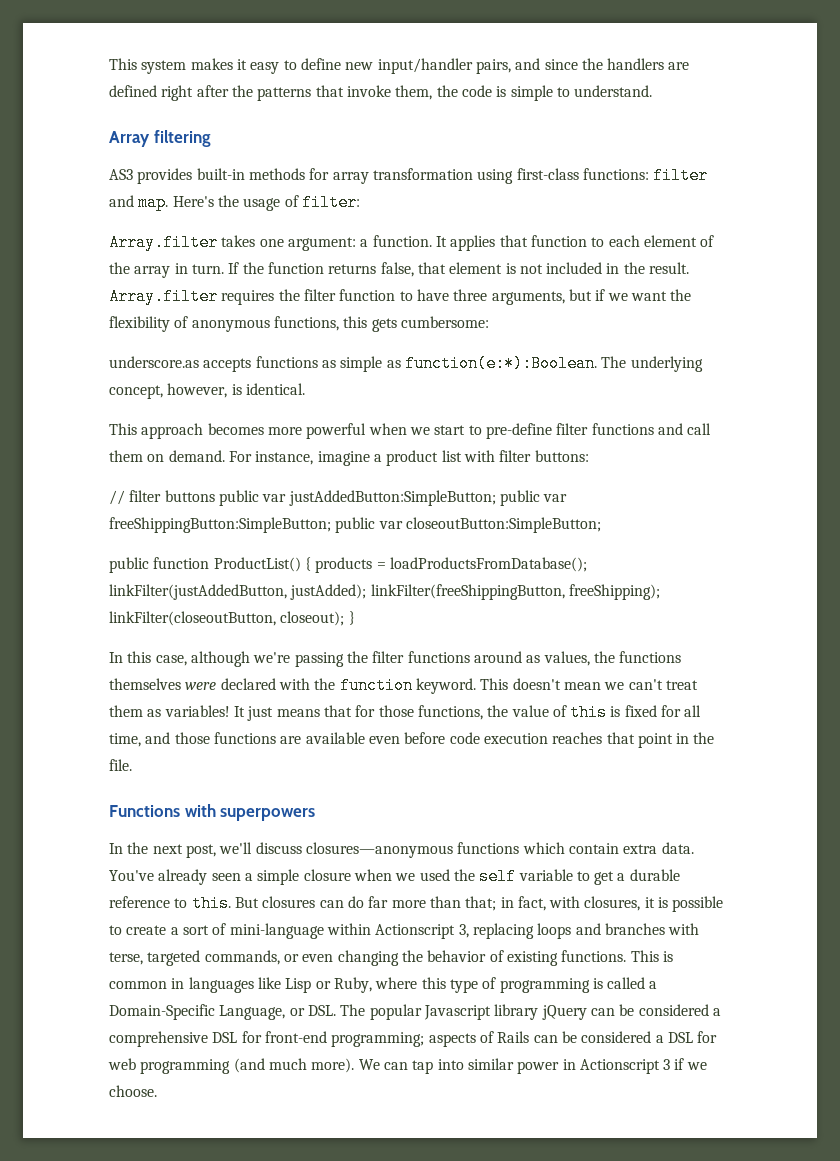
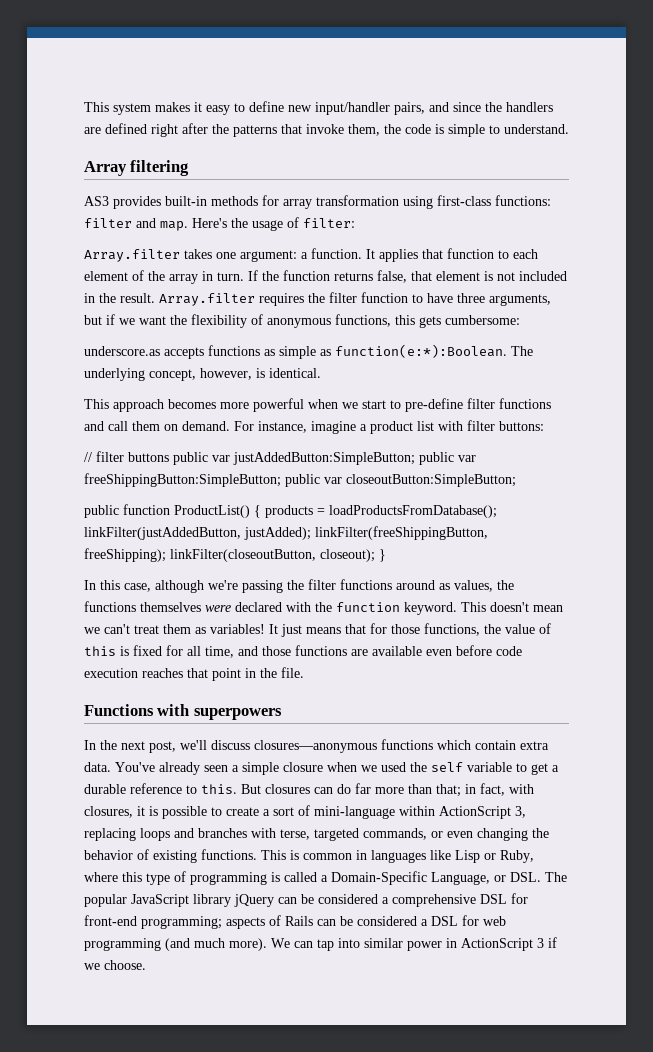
- But closures can do far more than that; in fact, with closures, it is possible to create a sort of mini-language within Actionscript 3, replacing loops and branches with terse, targeted commands, or even changing the behavior of existing functions.
+ But closures can do far more than that; in fact, with closures, it is possible to create a sort of mini-language within ActionScript 3, replacing loops and branches with terse, targeted commands, or even changing the behavior of existing functions.
- This is common in languages like Lisp or Ruby, where this type of programming is called a Domain-Specific Language, or DSL. The popular Javascript library jQuery can be considered a comprehensive DSL for front-end programming; aspects of Rails can be considered a DSL for web programming (and much more).
+ This is common in languages like Lisp or Ruby, where this type of programming is called a Domain-Specific Language, or DSL. The popular JavaScript library jQuery can be considered a comprehensive DSL for front-end programming; aspects of Rails can be considered a DSL for web programming (and much more).
- We can tap into similar power in Actionscript 3 if we choose.
+ We can tap into similar power in ActionScript 3 if we choose.

